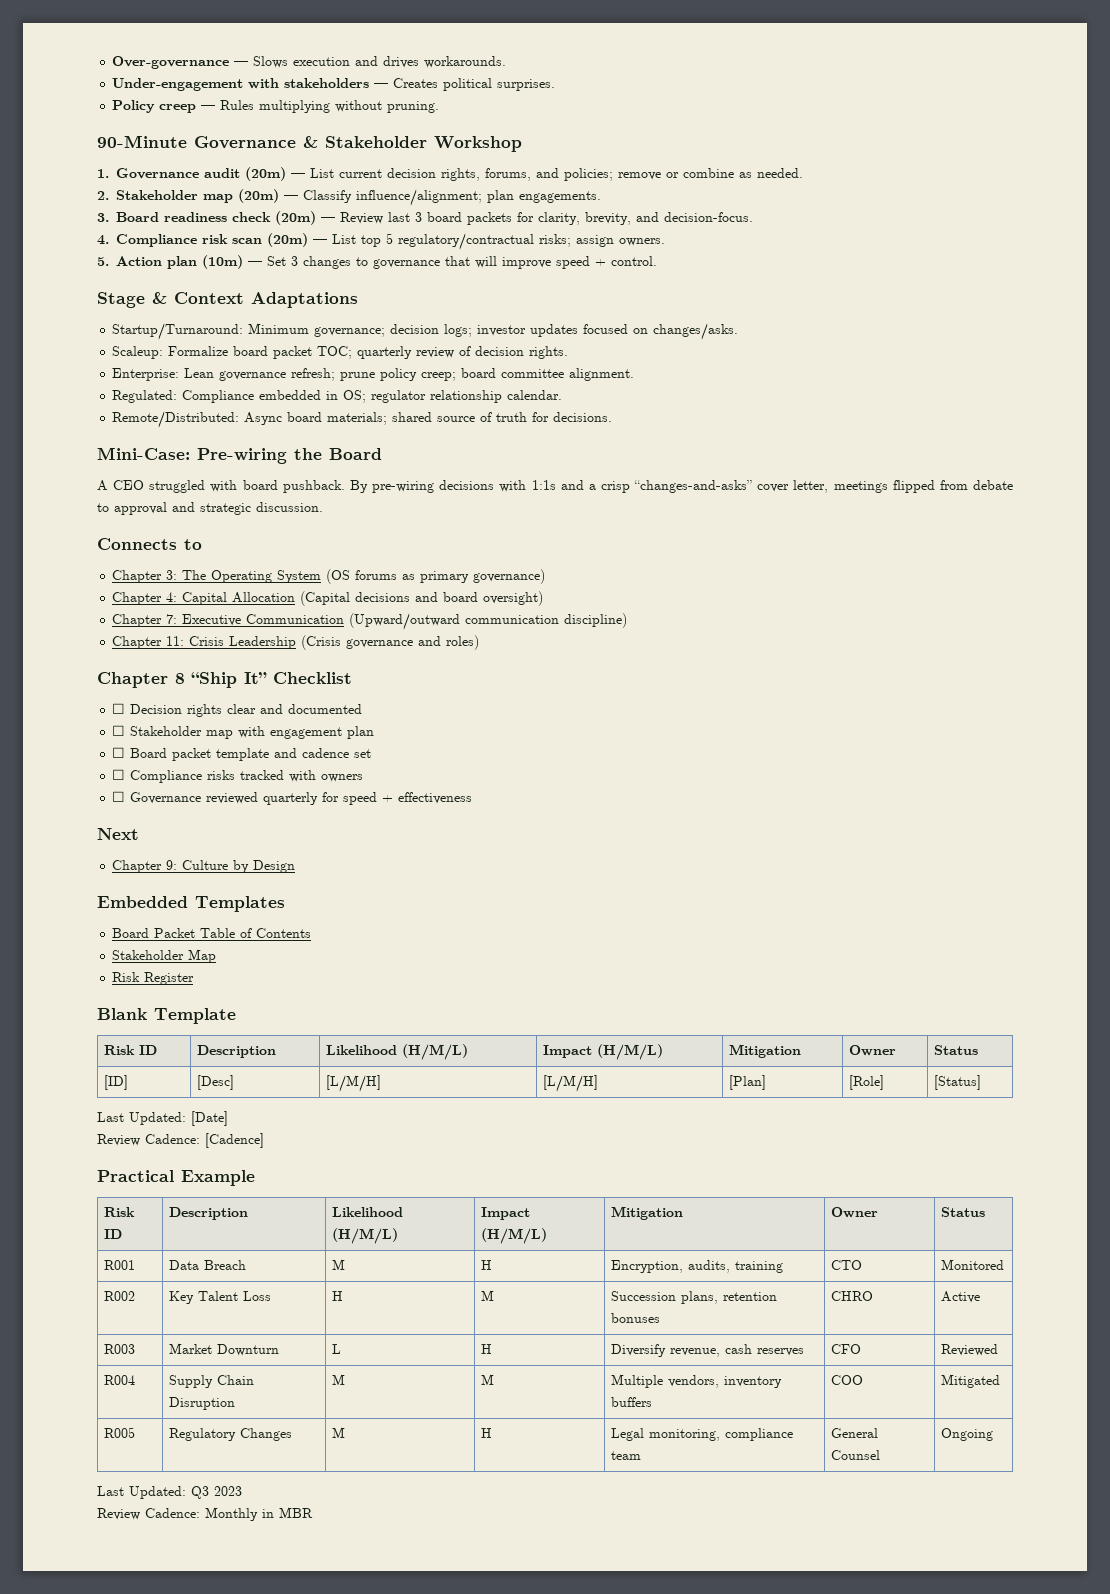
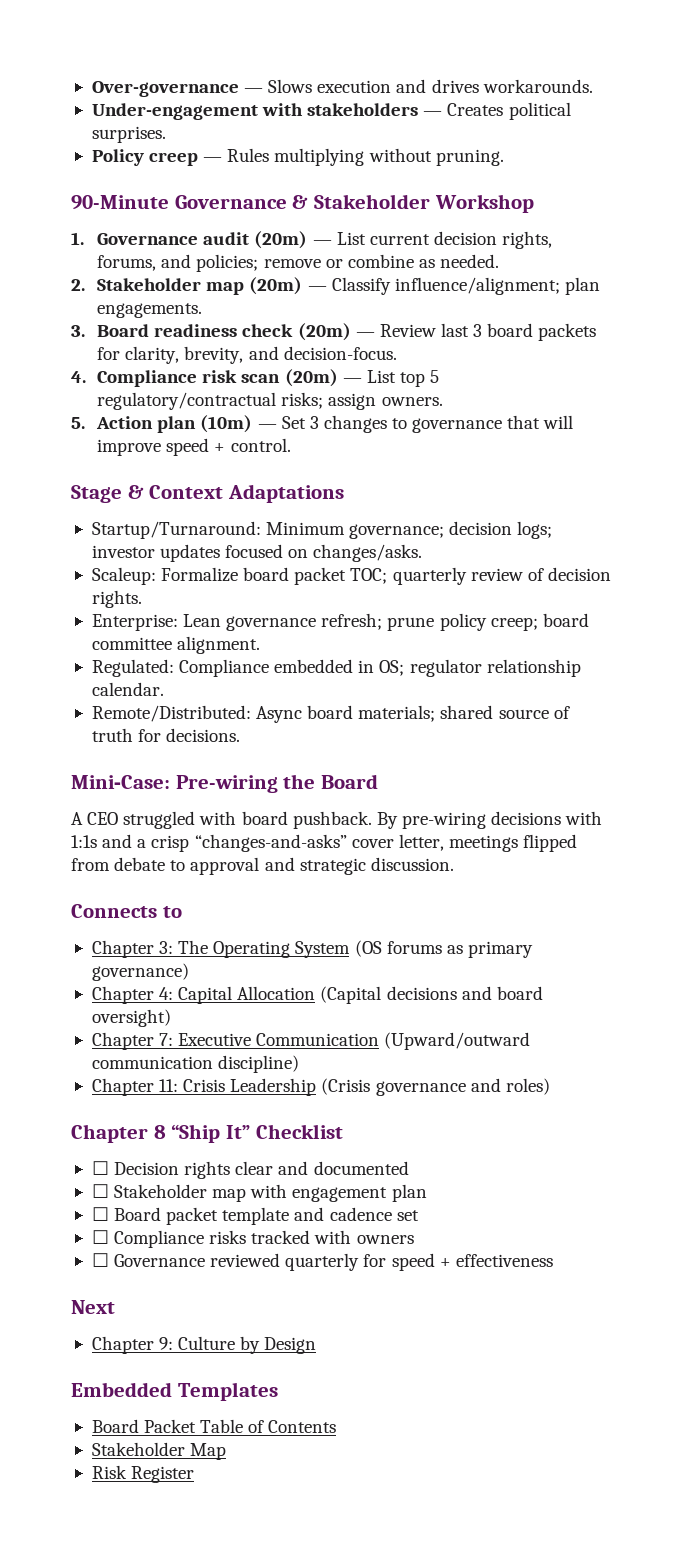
- Blank Template
- Risk ID | Description | Likelihood (H/M/L) | Impact (H/M/L) | Mitigation | Owner | Status
- [ID] | [Desc] | [L/M/H] | [L/M/H] | [Plan] | [Role] | [Status]
- Last Updated: [Date]
- Review Cadence: [Cadence]
- Practical Example
- Risk ID | Description | Likelihood (H/M/L) | Impact (H/M/L) | Mitigation | Owner | Status
- R001 | Data Breach | M | H | Encryption, audits, training | CTO | Monitored
- R002 | Key Talent Loss | H | M | Succession plans, retention bonuses | CHRO | Active
- R003 | Market Downturn | L | H | Diversify revenue, cash reserves | CFO | Reviewed
- R004 | Supply Chain Disruption | M | M | Multiple vendors, inventory buffers | COO | Mitigated
- R005 | Regulatory Changes | M | H | Legal monitoring, compliance team | General Counsel | Ongoing
- Last Updated: Q3 2023
- Review Cadence: Monthly in MBR

